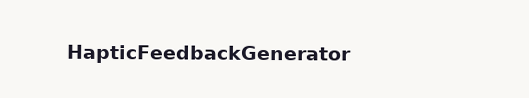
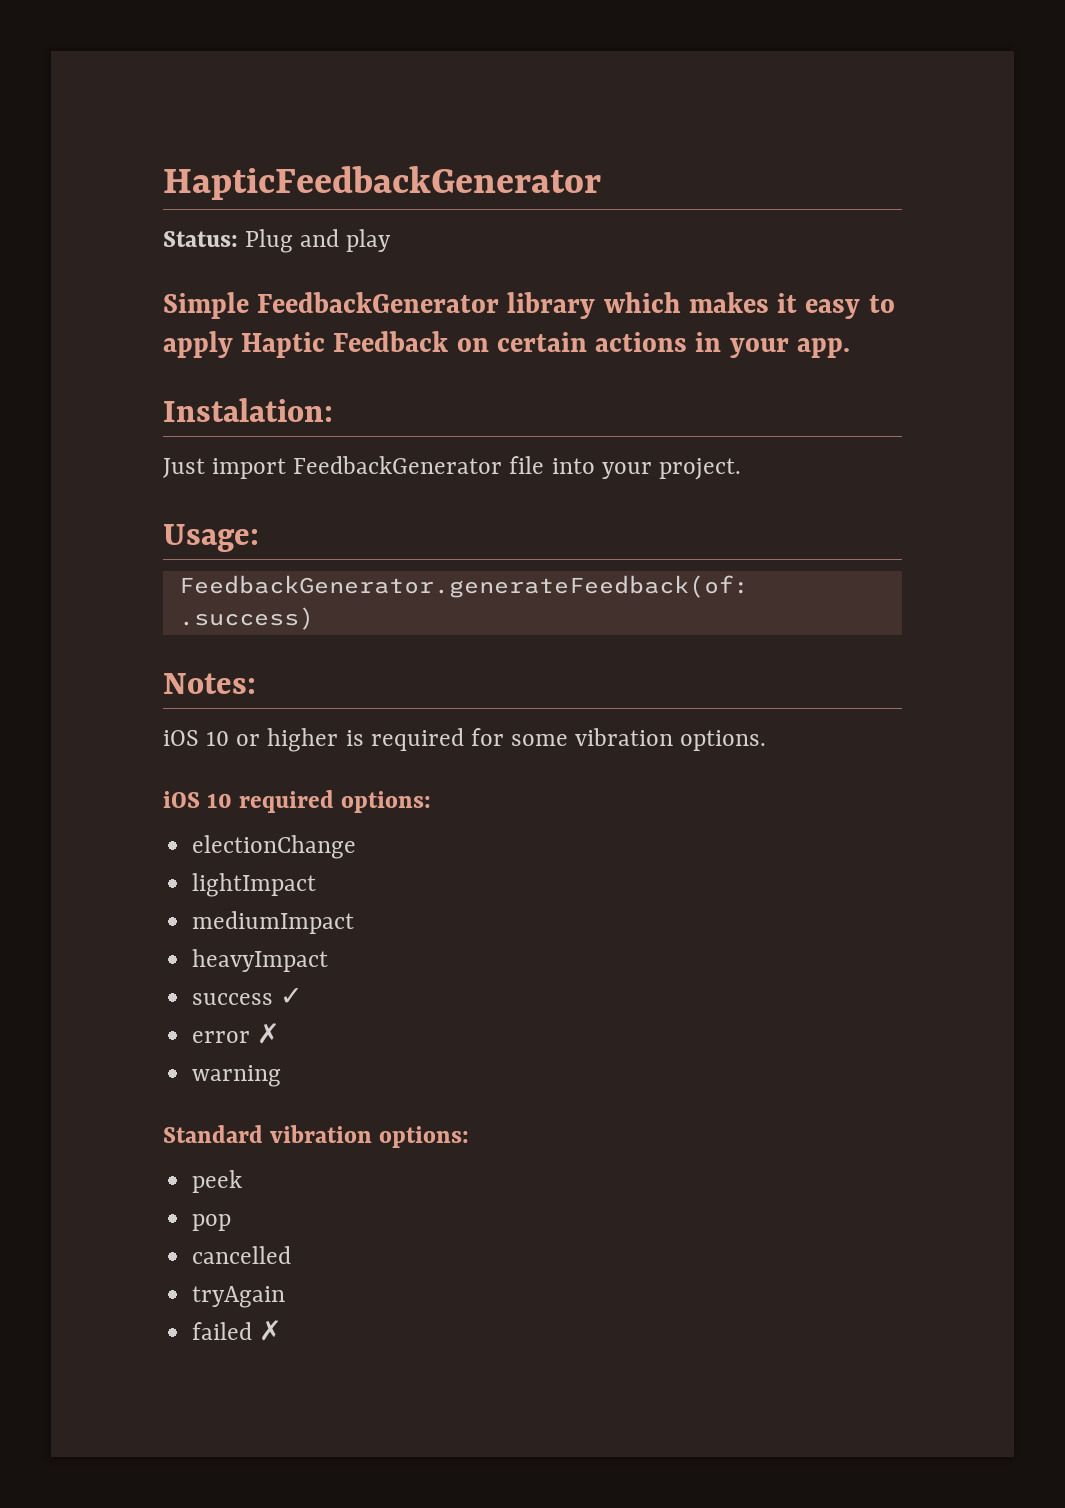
+ Status: Plug and play
+ Simple FeedbackGenerator library which makes it easy to apply Haptic Feedback on certain actions in your app.
+ Instalation:
+ Just import FeedbackGenerator file into your project.
+ Usage:
+ FeedbackGenerator.generateFeedback(of: .success)
+ Notes:
+ iOS 10 or higher is required for some vibration options.
+ iOS 10 required options:
+ electionChange
+ lightImpact
+ mediumImpact
+ heavyImpact
+ success ✓
+ error ✗
+ warning
+ Standard vibration options:
+ peek
+ pop
+ cancelled
+ tryAgain
+ failed ✗

